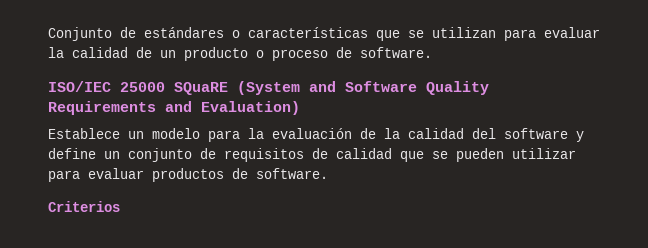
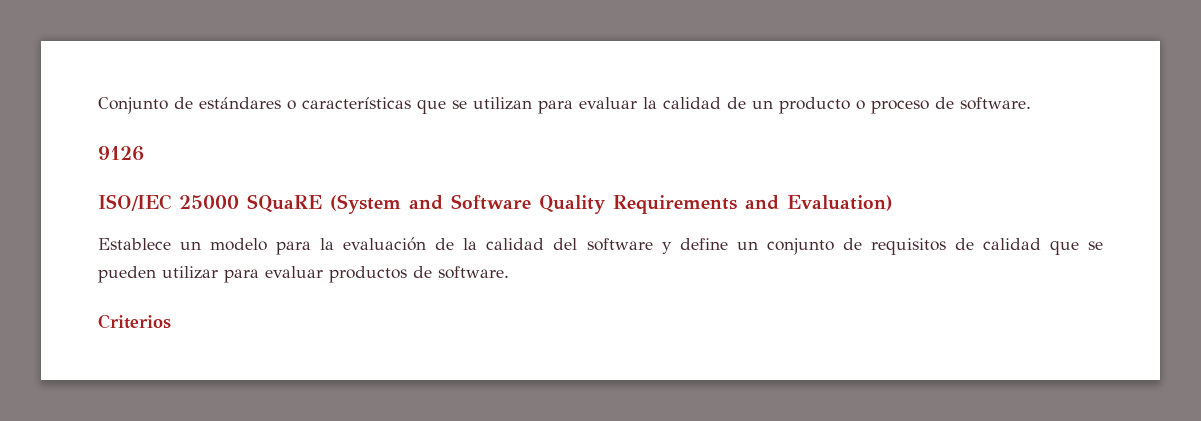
+ 9126

